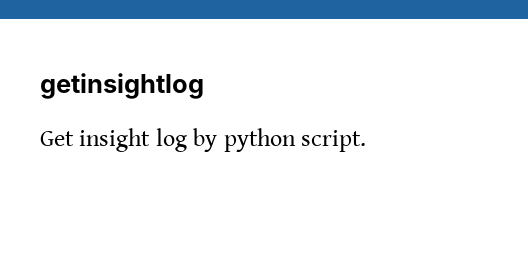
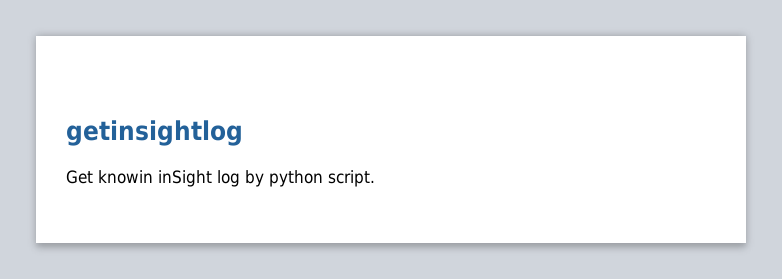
- Get insight log by python script.
+ Get knowin inSight log by python script.

